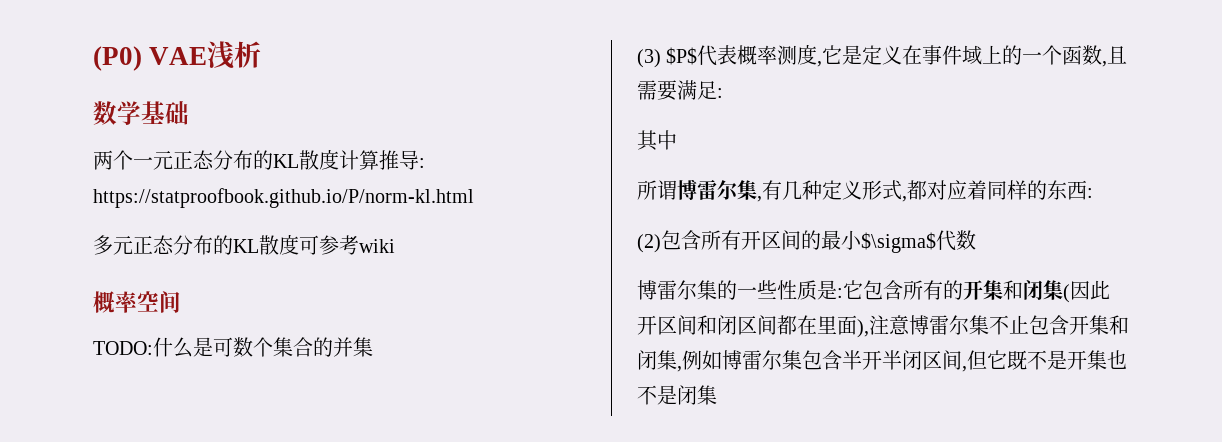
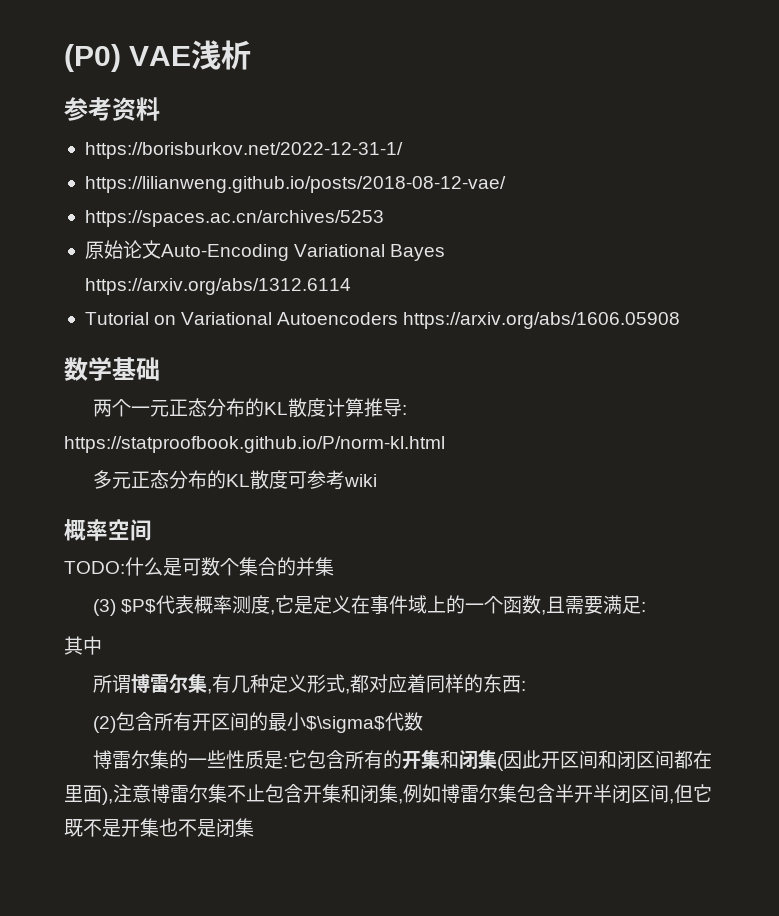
+ 参考资料
+ https://borisburkov.net/2022-12-31-1/
+ https://lilianweng.github.io/posts/2018-08-12-vae/
+ https://spaces.ac.cn/archives/5253
+ 原始论文Auto-Encoding Variational Bayes https://arxiv.org/abs/1312.6114
+ Tutorial on Variational Autoencoders https://arxiv.org/abs/1606.05908

